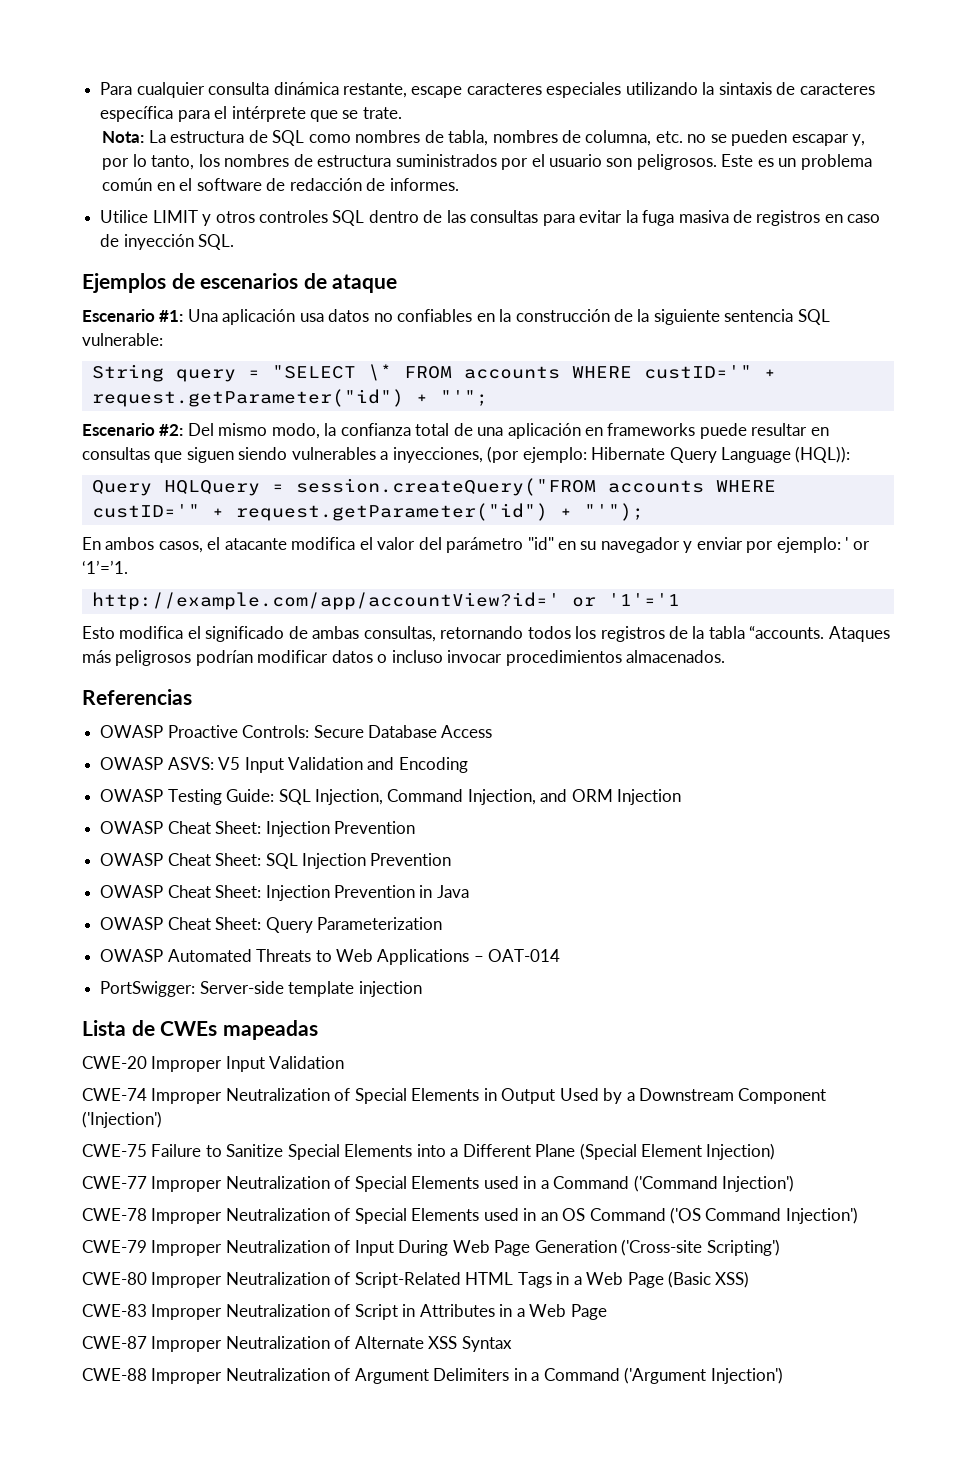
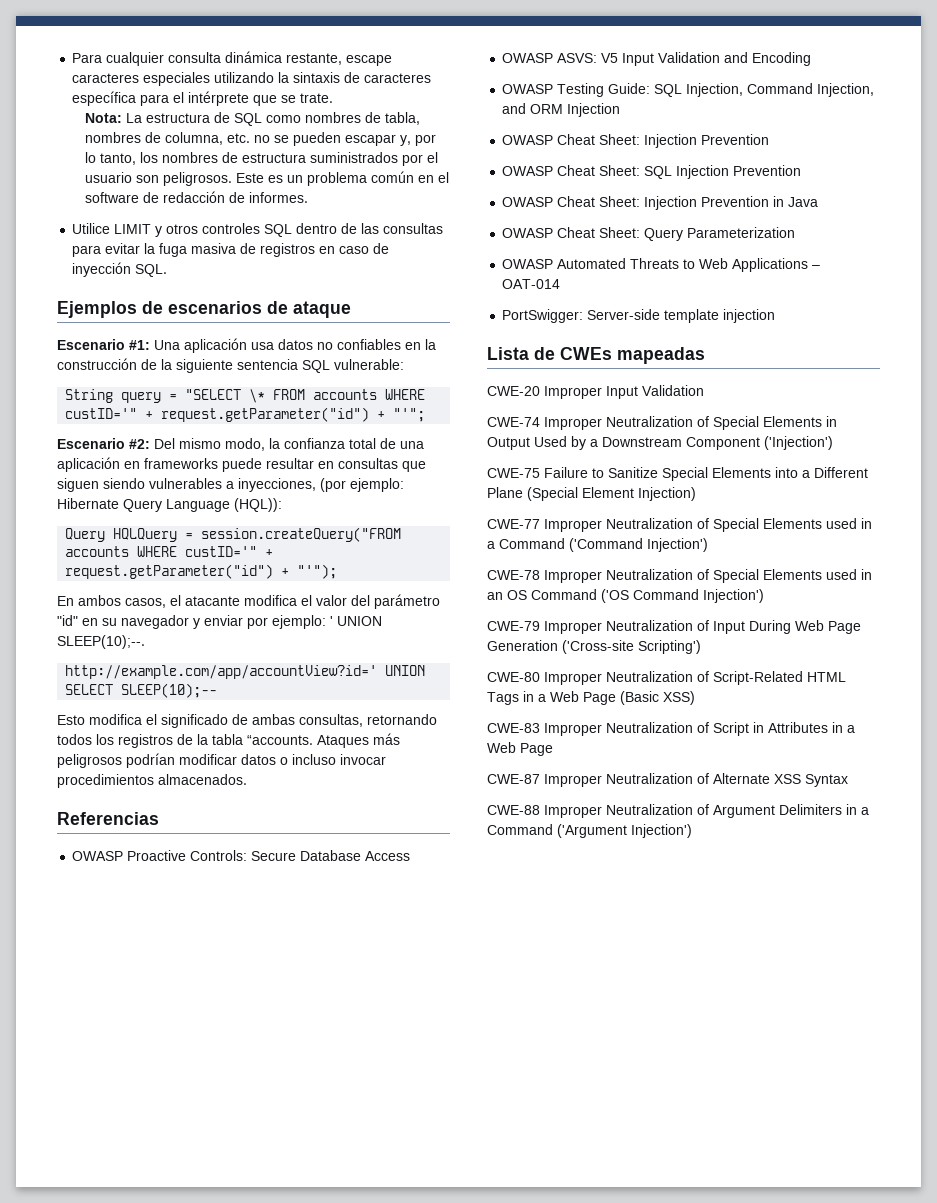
- En ambos casos, el atacante modifica el valor del parámetro "id" en su navegador y enviar por ejemplo: ' or ‘1’=’1.
+ En ambos casos, el atacante modifica el valor del parámetro "id" en su navegador y enviar por ejemplo: ' UNION SLEEP(10);--.
- http://example.com/app/accountView?id=' or '1'='1
+ http://example.com/app/accountView?id=' UNION SELECT SLEEP(10);--

